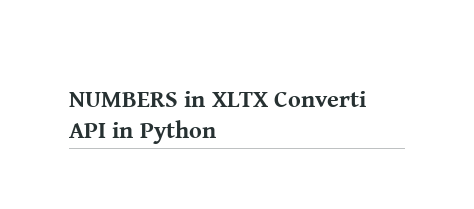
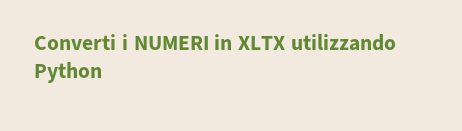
- NUMBERS in XLTX Converti API in Python
+ Converti i NUMERI in XLTX utilizzando Python

